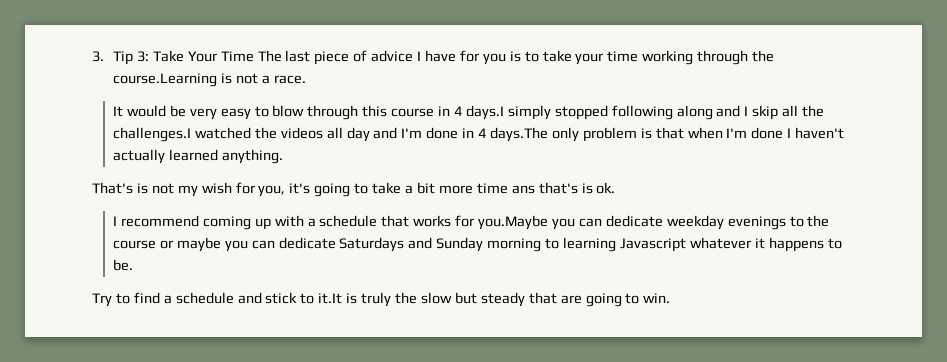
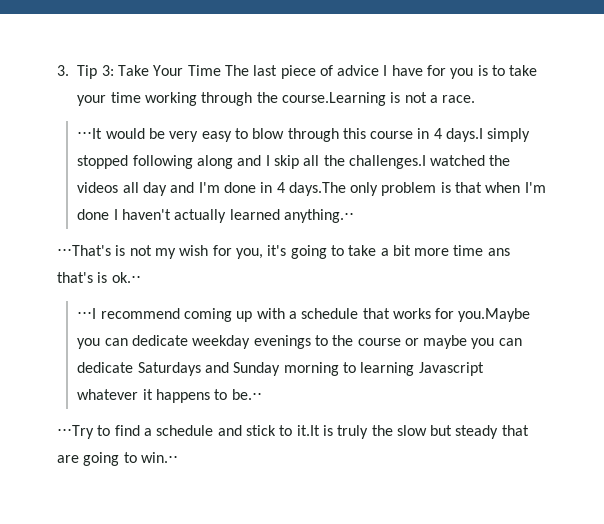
- It would be very easy to blow through this course in 4 days.I simply stopped following along and I skip all the challenges.I watched the videos all day and I'm done in 4 days.The only problem is that when I'm done I haven't actually learned anything.
- That's is not my wish for you, it's going to take a bit more time ans that's is ok.
- I recommend coming up with a schedule that works for you.Maybe you can dedicate weekday evenings to the course or maybe you can dedicate Saturdays and Sunday morning to learning Javascript whatever it happens to be.
- Try to find a schedule and stick to it.It is truly the slow but steady that are going to win.
+ ⋅⋅⋅It would be very easy to blow through this course in 4 days.I simply stopped following along and I skip all the challenges.I watched the videos all day and I'm done in 4 days.The only problem is that when I'm done I haven't actually learned anything.⋅⋅
+ ⋅⋅⋅That's is not my wish for you, it's going to take a bit more time ans that's is ok.⋅⋅
+ ⋅⋅⋅I recommend coming up with a schedule that works for you.Maybe you can dedicate weekday evenings to the course or maybe you can dedicate Saturdays and Sunday morning to learning Javascript whatever it happens to be.⋅⋅
+ ⋅⋅⋅Try to find a schedule and stick to it.It is truly the slow but steady that are going to win.⋅⋅

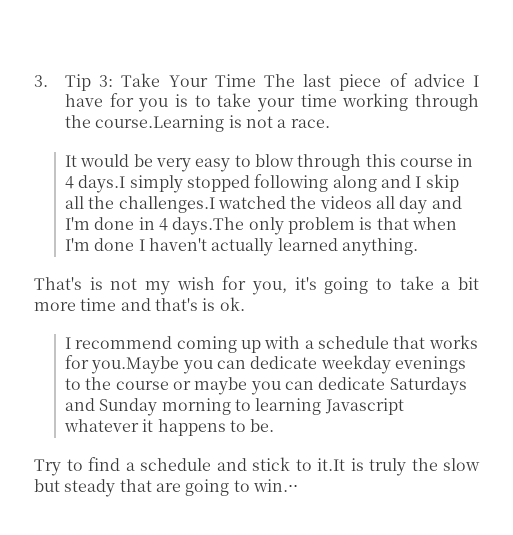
- ⋅⋅⋅It would be very easy to blow through this course in 4 days.I simply stopped following along and I skip all the challenges.I watched the videos all day and I'm done in 4 days.The only problem is that when I'm done I haven't actually learned anything.⋅⋅
- ⋅⋅⋅That's is not my wish for you, it's going to take a bit more time ans that's is ok.⋅⋅
- ⋅⋅⋅I recommend coming up with a schedule that works for you.Maybe you can dedicate weekday evenings to the course or maybe you can dedicate Saturdays and Sunday morning to learning Javascript whatever it happens to be.⋅⋅
- ⋅⋅⋅Try to find a schedule and stick to it.It is truly the slow but steady that are going to win.⋅⋅
+ It would be very easy to blow through this course in 4 days.I simply stopped following along and I skip all the challenges.I watched the videos all day and I'm done in 4 days.The only problem is that when I'm done I haven't actually learned anything.
+ That's is not my wish for you, it's going to take a bit more time and that's is ok.
+ I recommend coming up with a schedule that works for you.Maybe you can dedicate weekday evenings to the course or maybe you can dedicate Saturdays and Sunday morning to learning Javascript whatever it happens to be.
+ Try to find a schedule and stick to it.It is truly the slow but steady that are going to win.⋅⋅

